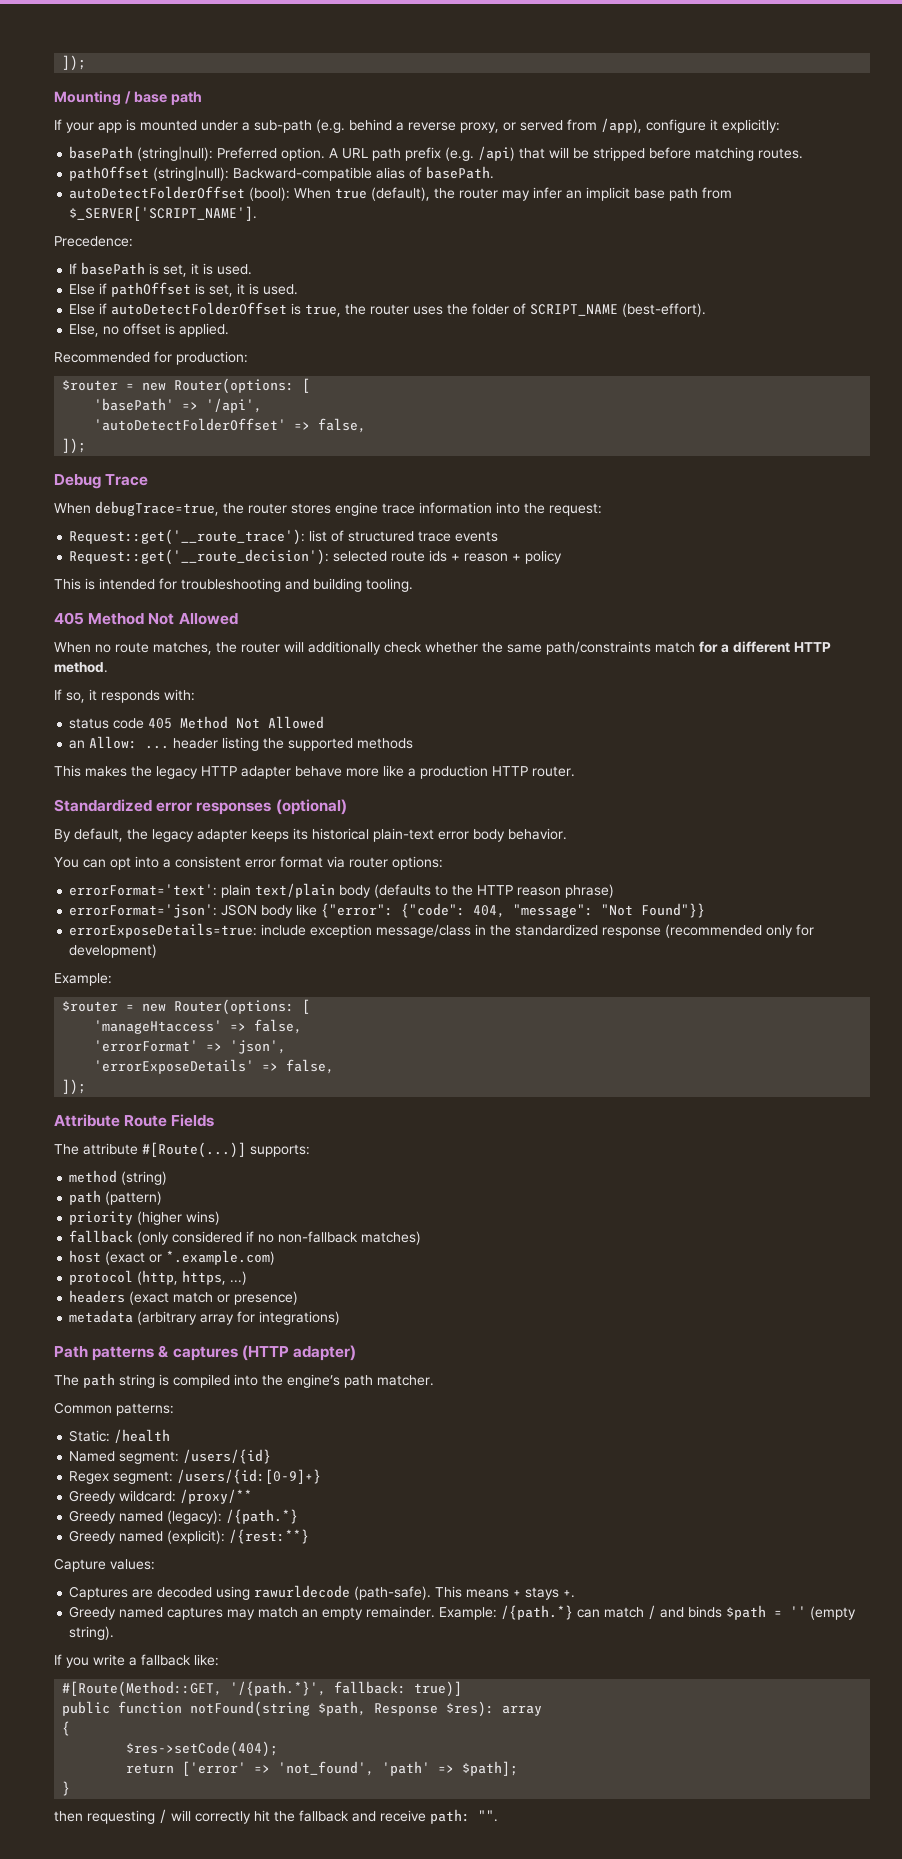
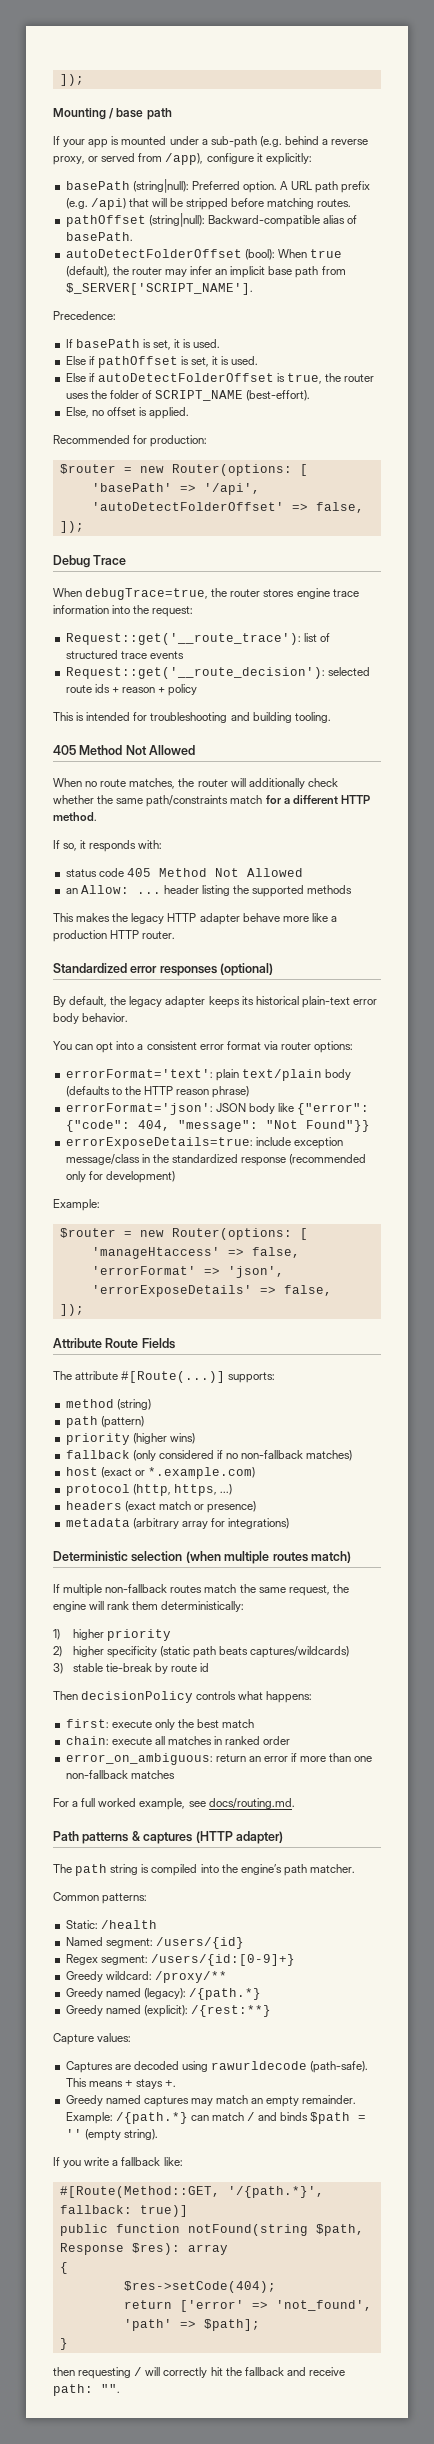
+ Deterministic selection (when multiple routes match)
+ If multiple non-fallback routes match the same request, the engine will rank them deterministically:
+ 1) higher priority
+ 2) higher specificity (static path beats captures/wildcards)
+ 3) stable tie-break by route id
+ Then decisionPolicy controls what happens:
+ first: execute only the best match
+ chain: execute all matches in ranked order
+ error_on_ambiguous: return an error if more than one non-fallback matches
+ For a full worked example, see docs/routing.md.

